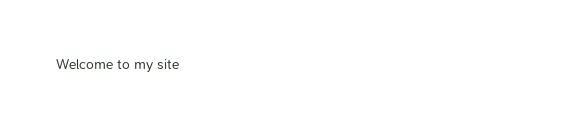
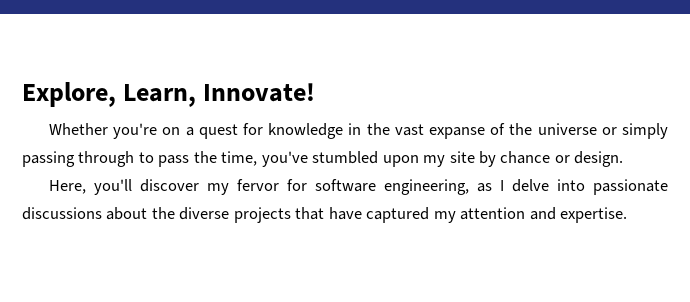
- Welcome to my site
+ Explore, Learn, Innovate!
+ Whether you're on a quest for knowledge in the vast expanse of the universe or simply passing through to pass the time, you've stumbled upon my site by chance or design.
+ Here, you'll discover my fervor for software engineering, as I delve into passionate discussions about the diverse projects that have captured my attention and expertise.

